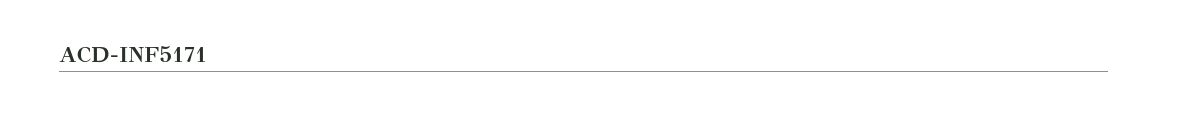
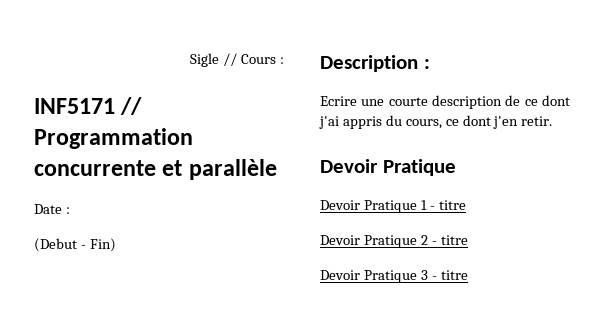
- ACD-INF5171
+ Sigle // Cours :
+ INF5171 // Programmation concurrente et parallèle
+ Date :
+ (Debut - Fin)
+ Description :
+ Ecrire une courte description de ce dont j'ai appris du cours, ce dont j'en retir.
+ Devoir Pratique
+ Devoir Pratique 1 - titre
+ Devoir Pratique 2 - titre
+ Devoir Pratique 3 - titre

